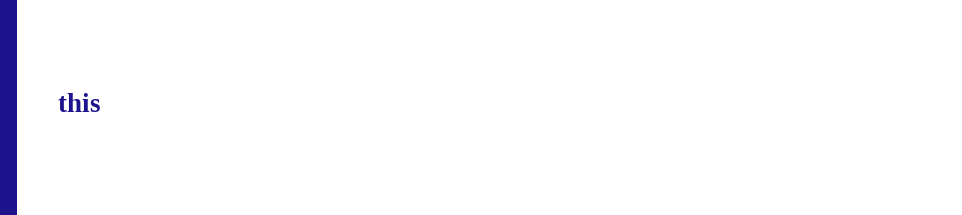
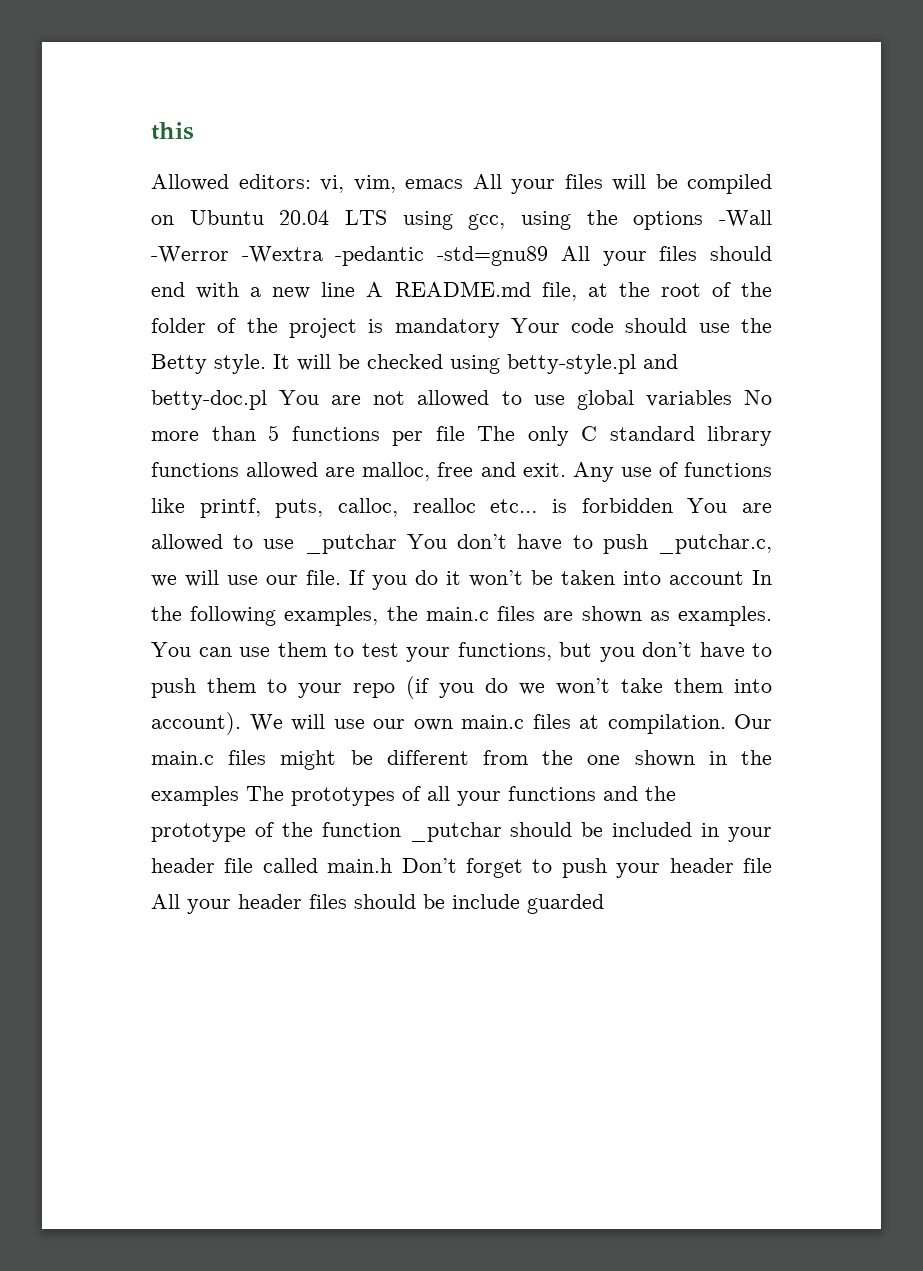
+ Allowed editors: vi, vim, emacs All your files will be compiled on Ubuntu 20.04 LTS using gcc, using the options -Wall -Werror -Wextra -pedantic -std=gnu89 All your files should end with a new line A README.md file, at the root of the folder of the project is mandatory Your code should use the Betty style. It will be checked using betty-style.pl and betty-doc.pl You are not allowed to use global variables No more than 5 functions per file The only C standard library functions allowed are malloc, free and exit. Any use of functions like printf, puts, calloc, realloc etc… is forbidden You are allowed to use _putchar You don’t have to push _putchar.c, we will use our file. If you do it won’t be taken into account In the following examples, the main.c files are shown as examples. You can use them to test your functions, but you don’t have to push them to your repo (if you do we won’t take them into account). We will use our own main.c files at compilation. Our main.c files might be different from the one shown in the examples The prototypes of all your functions and the prototype of the function _putchar should be included in your header file called main.h Don’t forget to push your header file All your header files should be include guarded

